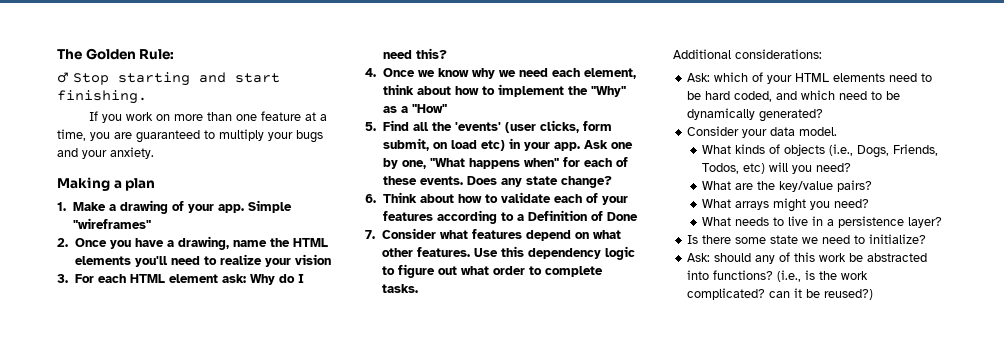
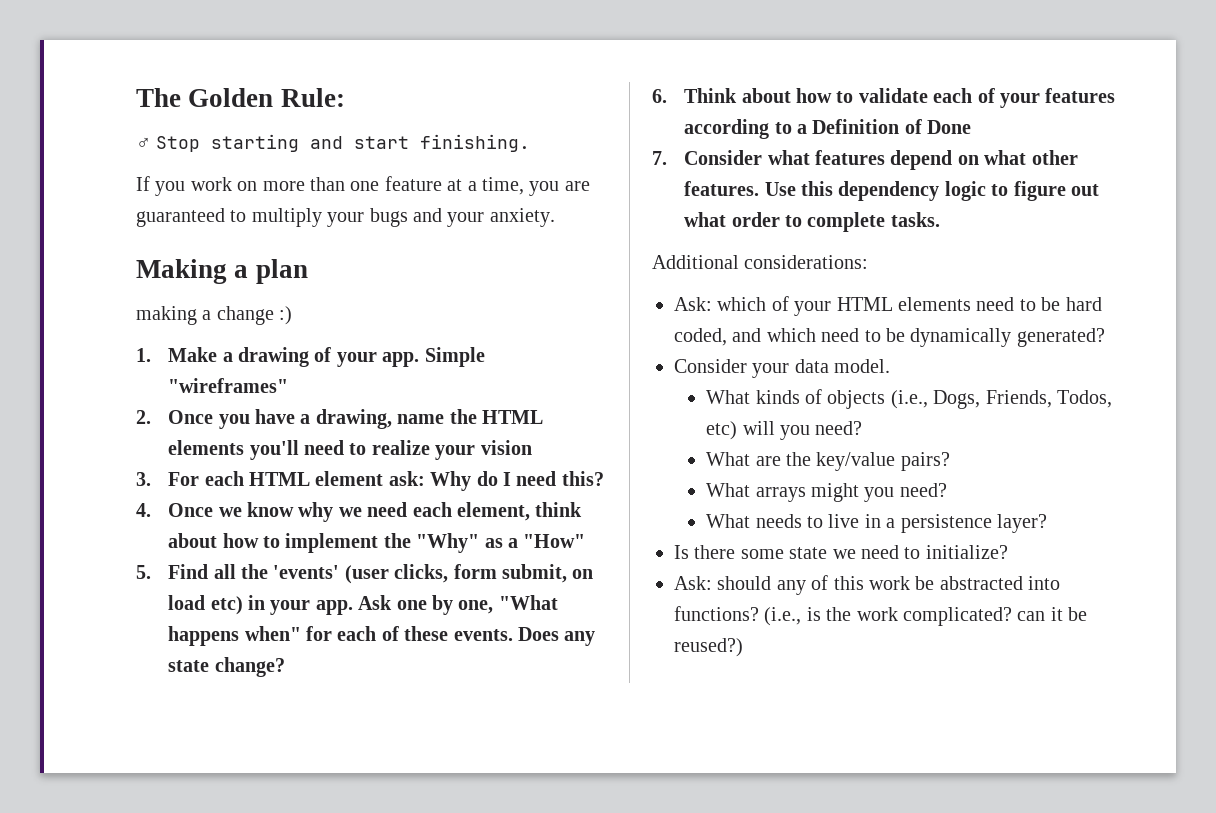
+ making a change :)

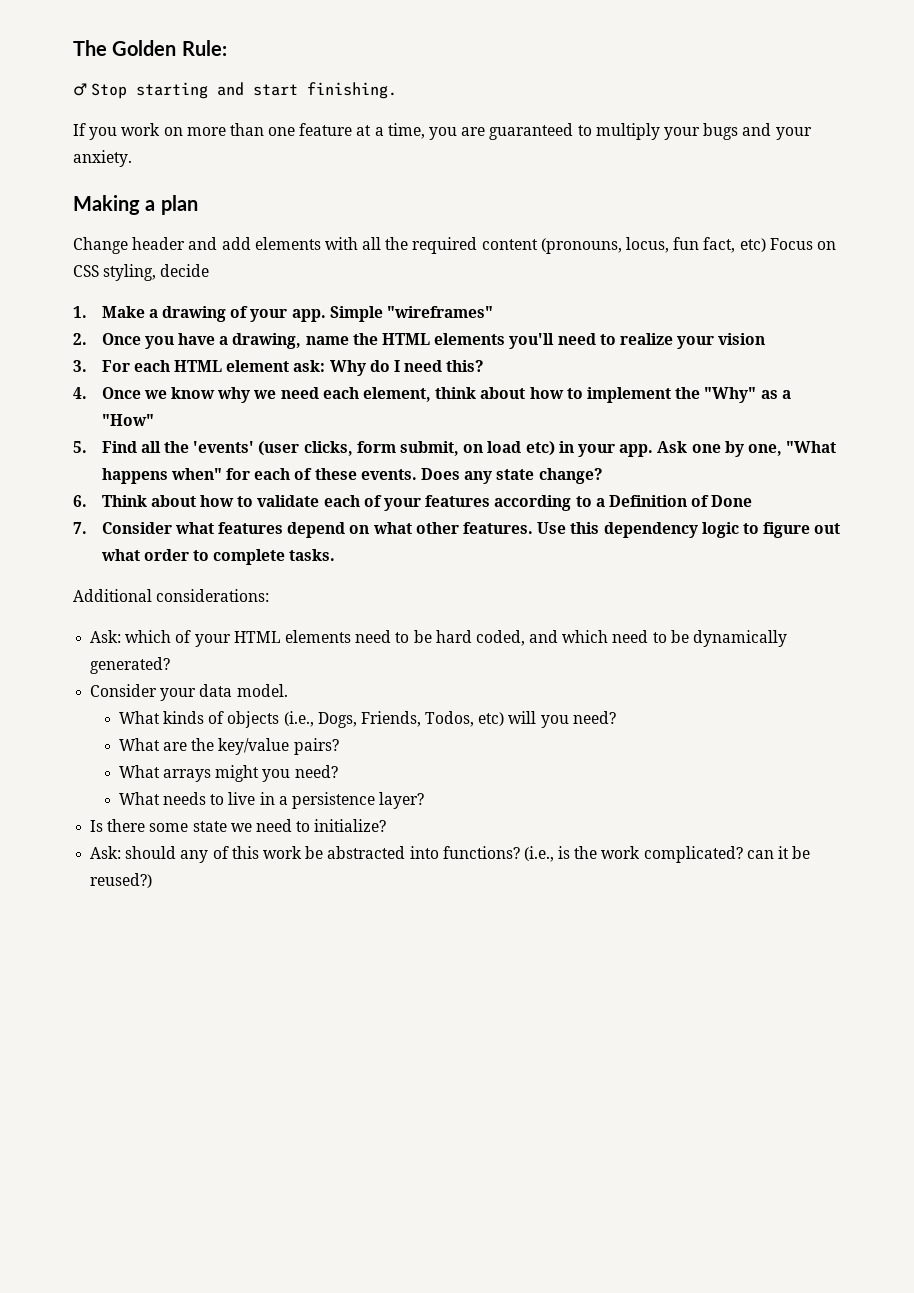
- making a change :)
+ Change header and add elements with all the required content (pronouns, locus, fun fact, etc) Focus on CSS styling, decide

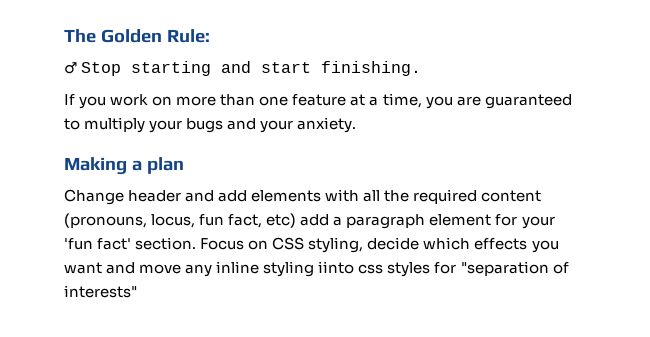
- Change header and add elements with all the required content (pronouns, locus, fun fact, etc) Focus on CSS styling, decide
- 1. Make a drawing of your app. Simple "wireframes"
- 2. Once you have a drawing, name the HTML elements you'll need to realize your vision
- 3. For each HTML element ask: Why do I need this?
- 4. Once we know why we need each element, think about how to implement the "Why" as a "How"
- 5. Find all the 'events' (user clicks, form submit, on load etc) in your app. Ask one by one, "What happens when" for each of these events. Does any state change?
- 6. Think about how to validate each of your features according to a Definition of Done
- 7. Consider what features depend on what other features. Use this dependency logic to figure out what order to complete tasks.
- Additional considerations:
- Ask: which of your HTML elements need to be hard coded, and which need to be dynamically generated?
- Consider your data model.
- What kinds of objects (i.e., Dogs, Friends, Todos, etc) will you need?
- What are the key/value pairs?
- What arrays might you need?
- What needs to live in a persistence layer?
- Is there some state we need to initialize?
- Ask: should any of this work be abstracted into functions? (i.e., is the work complicated? can it be reused?)
+ Change header and add elements with all the required content (pronouns, locus, fun fact, etc) add a paragraph element for your 'fun fact' section. Focus on CSS styling, decide which effects you want and move any inline styling iinto css styles for "separation of interests"

